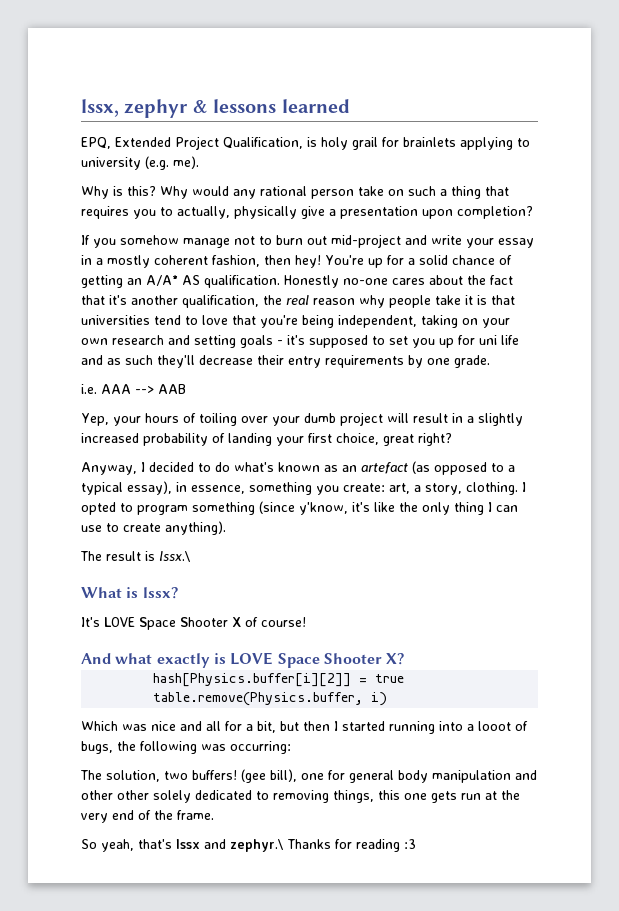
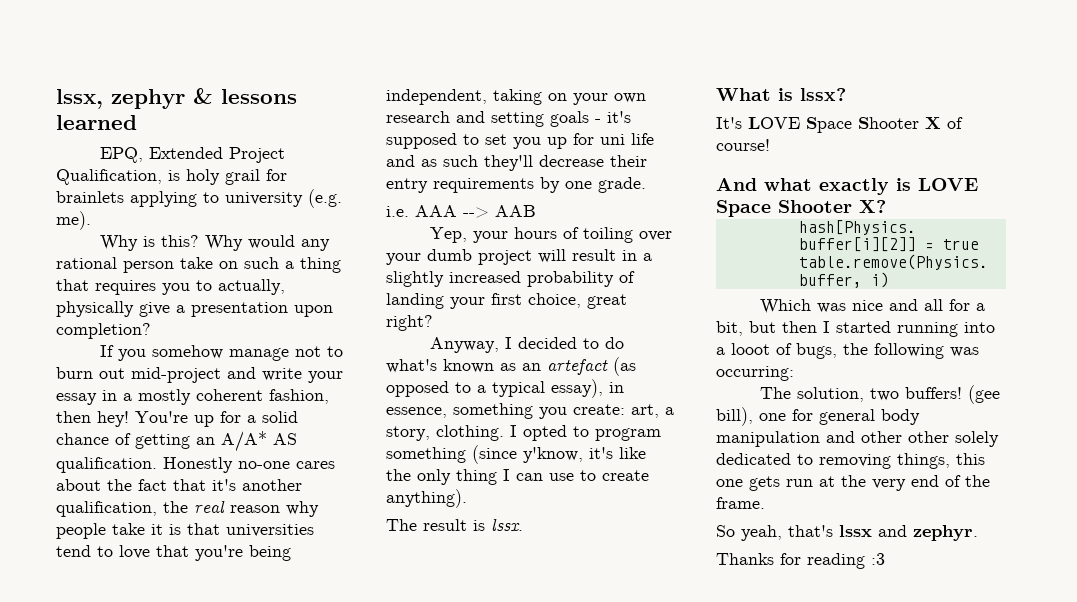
- The result is lssx.\
+ The result is lssx.
- So yeah, that's lssx and zephyr.\ Thanks for reading :3
+ So yeah, that's lssx and zephyr.
+ Thanks for reading :3

